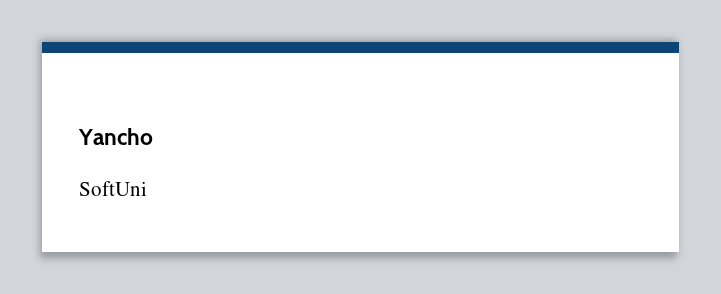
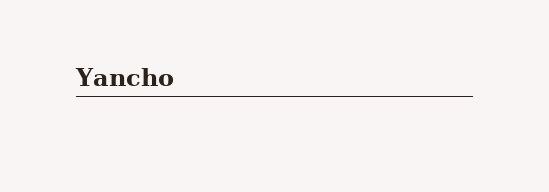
- SoftUni

